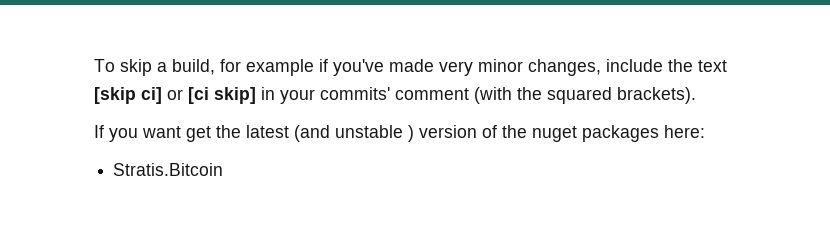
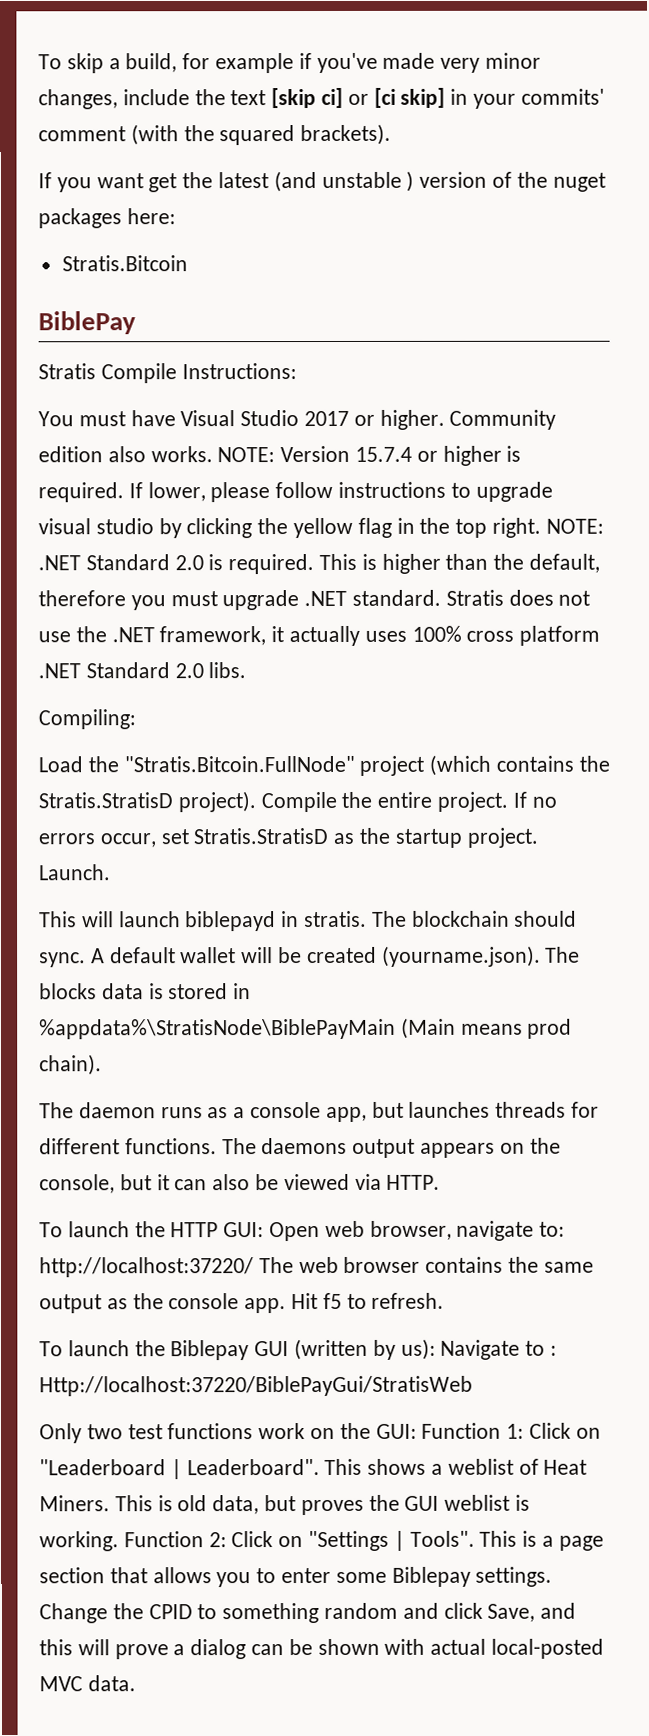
+ BiblePay
+ Stratis Compile Instructions:
+ You must have Visual Studio 2017 or higher. Community edition also works. NOTE: Version 15.7.4 or higher is required. If lower, please follow instructions to upgrade visual studio by clicking the yellow flag in the top right. NOTE: .NET Standard 2.0 is required. This is higher than the default, therefore you must upgrade .NET standard. Stratis does not use the .NET framework, it actually uses 100% cross platform .NET Standard 2.0 libs.
+ Compiling:
+ Load the "Stratis.Bitcoin.FullNode" project (which contains the Stratis.StratisD project). Compile the entire project. If no errors occur, set Stratis.StratisD as the startup project. Launch.
+ This will launch biblepayd in stratis. The blockchain should sync. A default wallet will be created (yourname.json). The blocks data is stored in %appdata%\StratisNode\BiblePayMain (Main means prod chain).
+ The daemon runs as a console app, but launches threads for different functions. The daemons output appears on the console, but it can also be viewed via HTTP.
+ To launch the HTTP GUI: Open web browser, navigate to: http://localhost:37220/ The web browser contains the same output as the console app. Hit f5 to refresh.
+ To launch the Biblepay GUI (written by us): Navigate to : Http://localhost:37220/BiblePayGui/StratisWeb
+ Only two test functions work on the GUI: Function 1: Click on "Leaderboard | Leaderboard". This shows a weblist of Heat Miners. This is old data, but proves the GUI weblist is working. Function 2: Click on "Settings | Tools". This is a page section that allows you to enter some Biblepay settings. Change the CPID to something random and click Save, and this will prove a dialog can be shown with actual local-posted MVC data.

